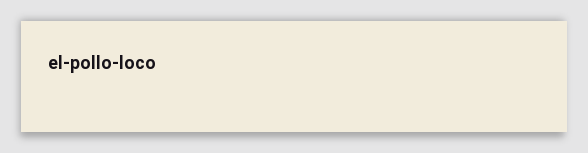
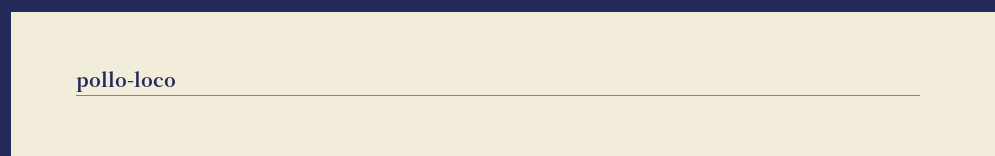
- el-pollo-loco
+ pollo-loco

